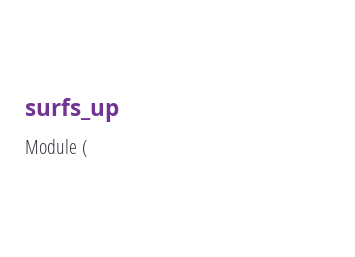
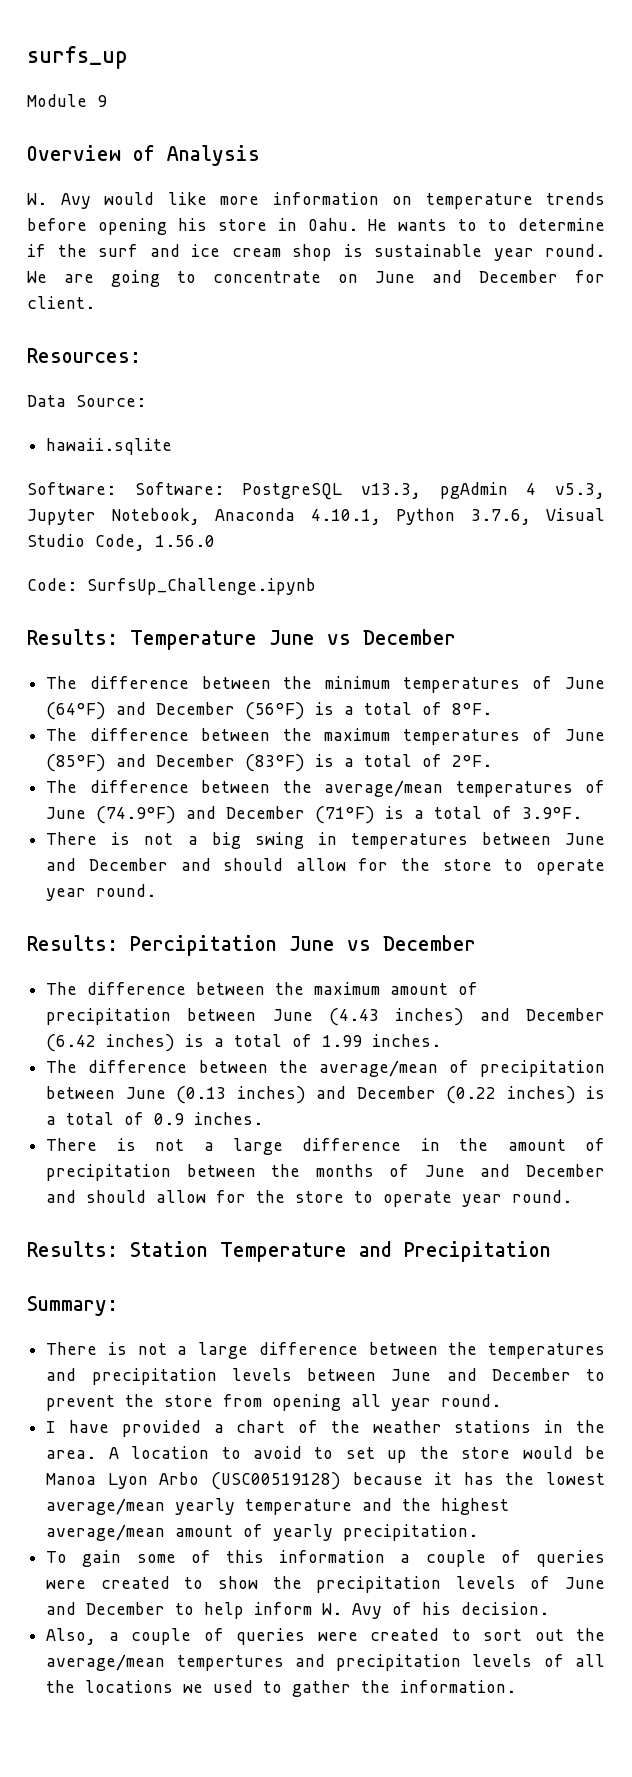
- Module (
+ Module 9
+ Overview of Analysis
+ W. Avy would like more information on temperature trends before opening his store in Oahu. He wants to to determine if the surf and ice cream shop is sustainable year round. We are going to concentrate on June and December for client.
+ Resources:
+ Data Source:
+ hawaii.sqlite
+ Software: Software: PostgreSQL v13.3, pgAdmin 4 v5.3, Jupyter Notebook, Anaconda 4.10.1, Python 3.7.6, Visual Studio Code, 1.56.0
+ Code: SurfsUp_Challenge.ipynb
+ Results: Temperature June vs December
+ The difference between the minimum temperatures of June (64°F) and December (56°F) is a total of 8°F.
+ The difference between the maximum temperatures of June (85°F) and December (83°F) is a total of 2°F.
+ The difference between the average/mean temperatures of June (74.9°F) and December (71°F) is a total of 3.9°F.
+ There is not a big swing in temperatures between June and December and should allow for the store to operate year round.
+ Results: Percipitation June vs December
+ The difference between the maximum amount of precipitation between June (4.43 inches) and December (6.42 inches) is a total of 1.99 inches.
+ The difference between the average/mean of precipitation between June (0.13 inches) and December (0.22 inches) is a total of 0.9 inches.
+ There is not a large difference in the amount of precipitation between the months of June and December and should allow for the store to operate year round.
+ Results: Station Temperature and Precipitation
+ Summary:
+ There is not a large difference between the temperatures and precipitation levels between June and December to prevent the store from opening all year round.
+ I have provided a chart of the weather stations in the area. A location to avoid to set up the store would be Manoa Lyon Arbo (USC00519128) because it has the lowest average/mean yearly temperature and the highest average/mean amount of yearly precipitation.
+ To gain some of this information a couple of queries were created to show the precipitation levels of June and December to help inform W. Avy of his decision.
+ Also, a couple of queries were created to sort out the average/mean tempertures and precipitation levels of all the locations we used to gather the information.

